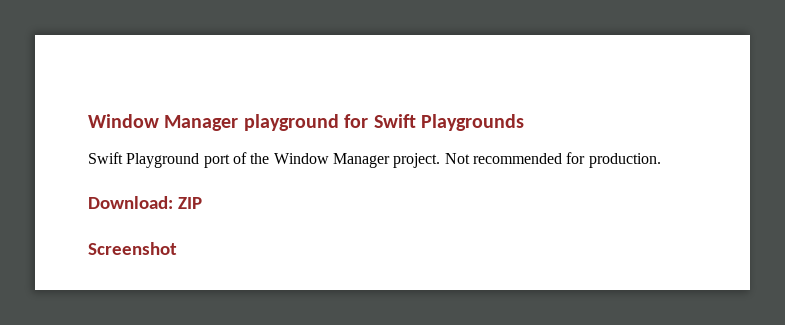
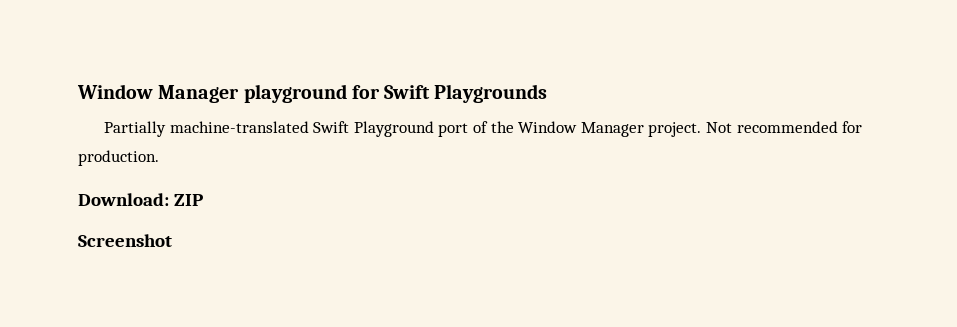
- Swift Playground port of the Window Manager project.
+ Partially machine-translated Swift Playground port of the Window Manager project.

